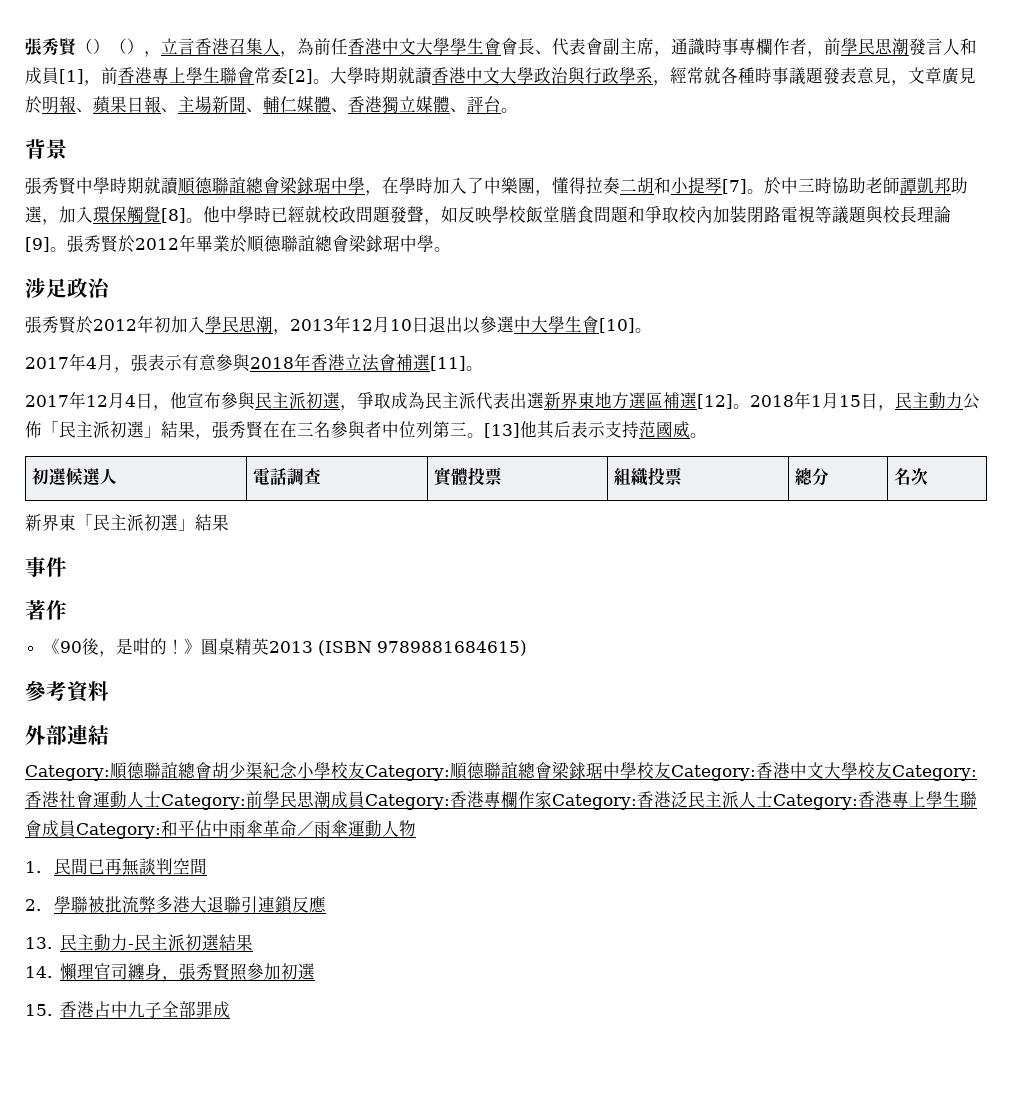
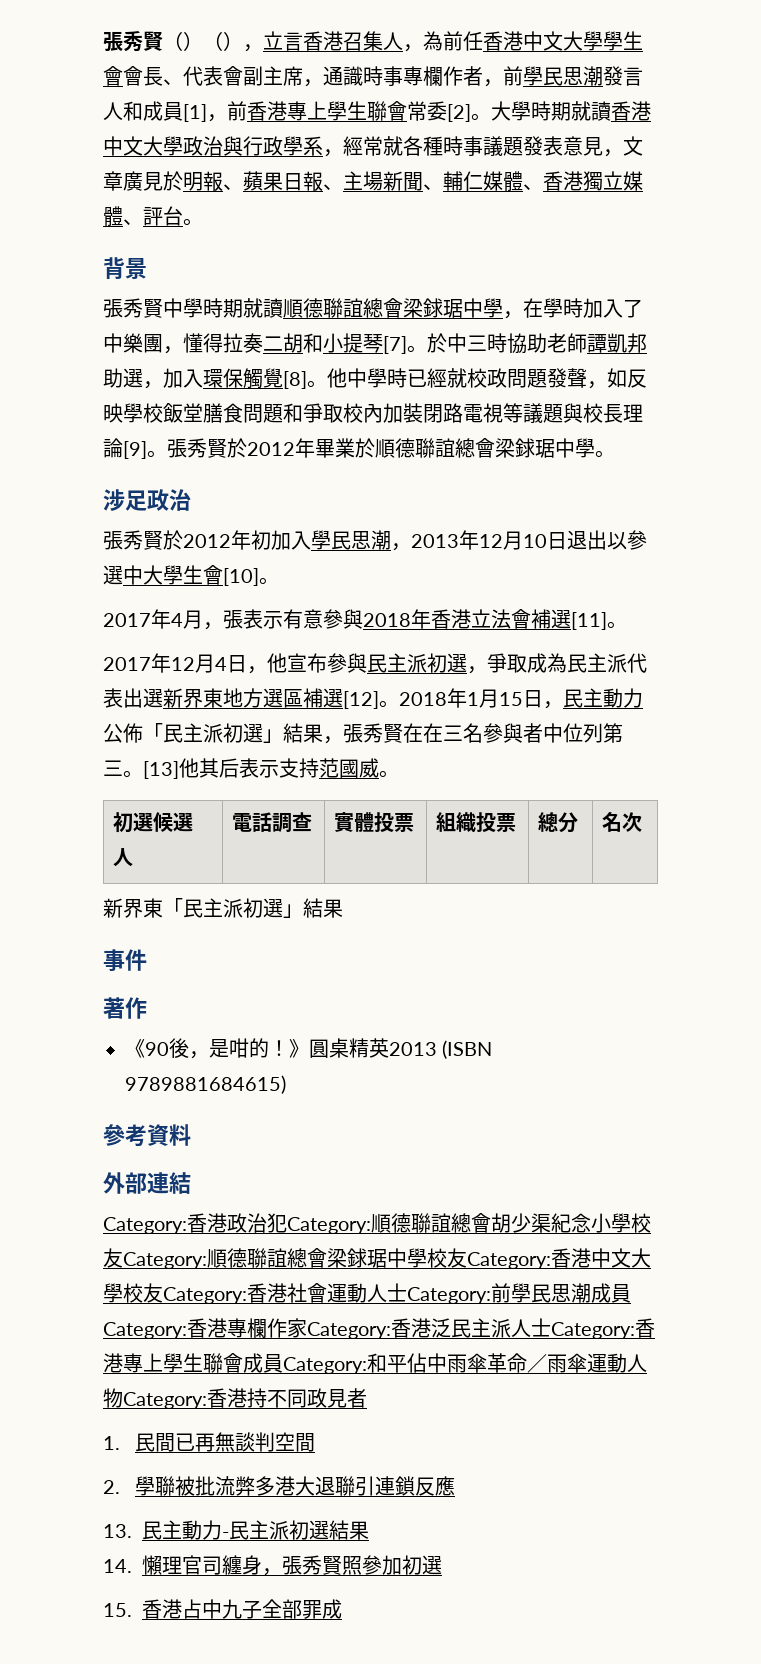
- Category:順德聯誼總會胡少渠紀念小學校友Category:順德聯誼總會梁銶琚中學校友Category:香港中文大學校友Category:香港社會運動人士Category:前學民思潮成員Category:香港專欄作家Category:香港泛民主派人士Category:香港專上學生聯會成員Category:和平佔中雨傘革命／雨傘運動人物
+ Category:香港政治犯Category:順德聯誼總會胡少渠紀念小學校友Category:順德聯誼總會梁銶琚中學校友Category:香港中文大學校友Category:香港社會運動人士Category:前學民思潮成員Category:香港專欄作家Category:香港泛民主派人士Category:香港專上學生聯會成員Category:和平佔中雨傘革命／雨傘運動人物Category:香港持不同政見者

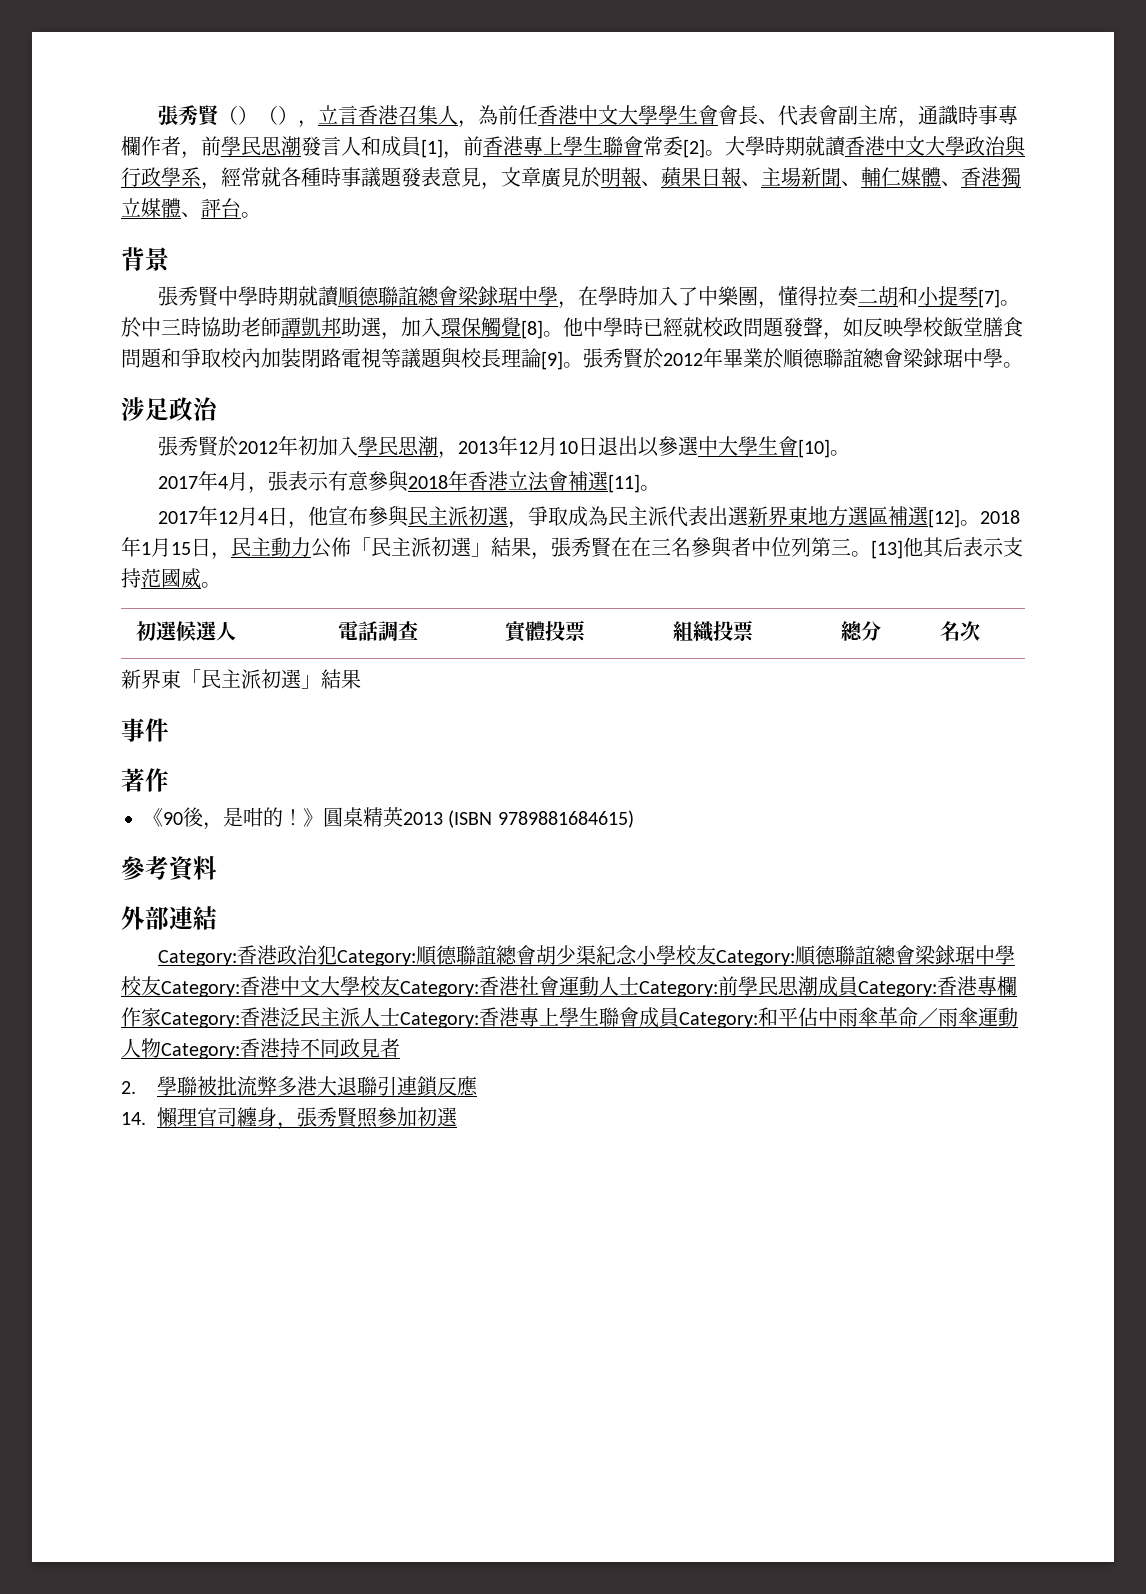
- 1.民間已再無談判空間
- 13.民主動力-民主派初選結果
- 15.香港占中九子全部罪成

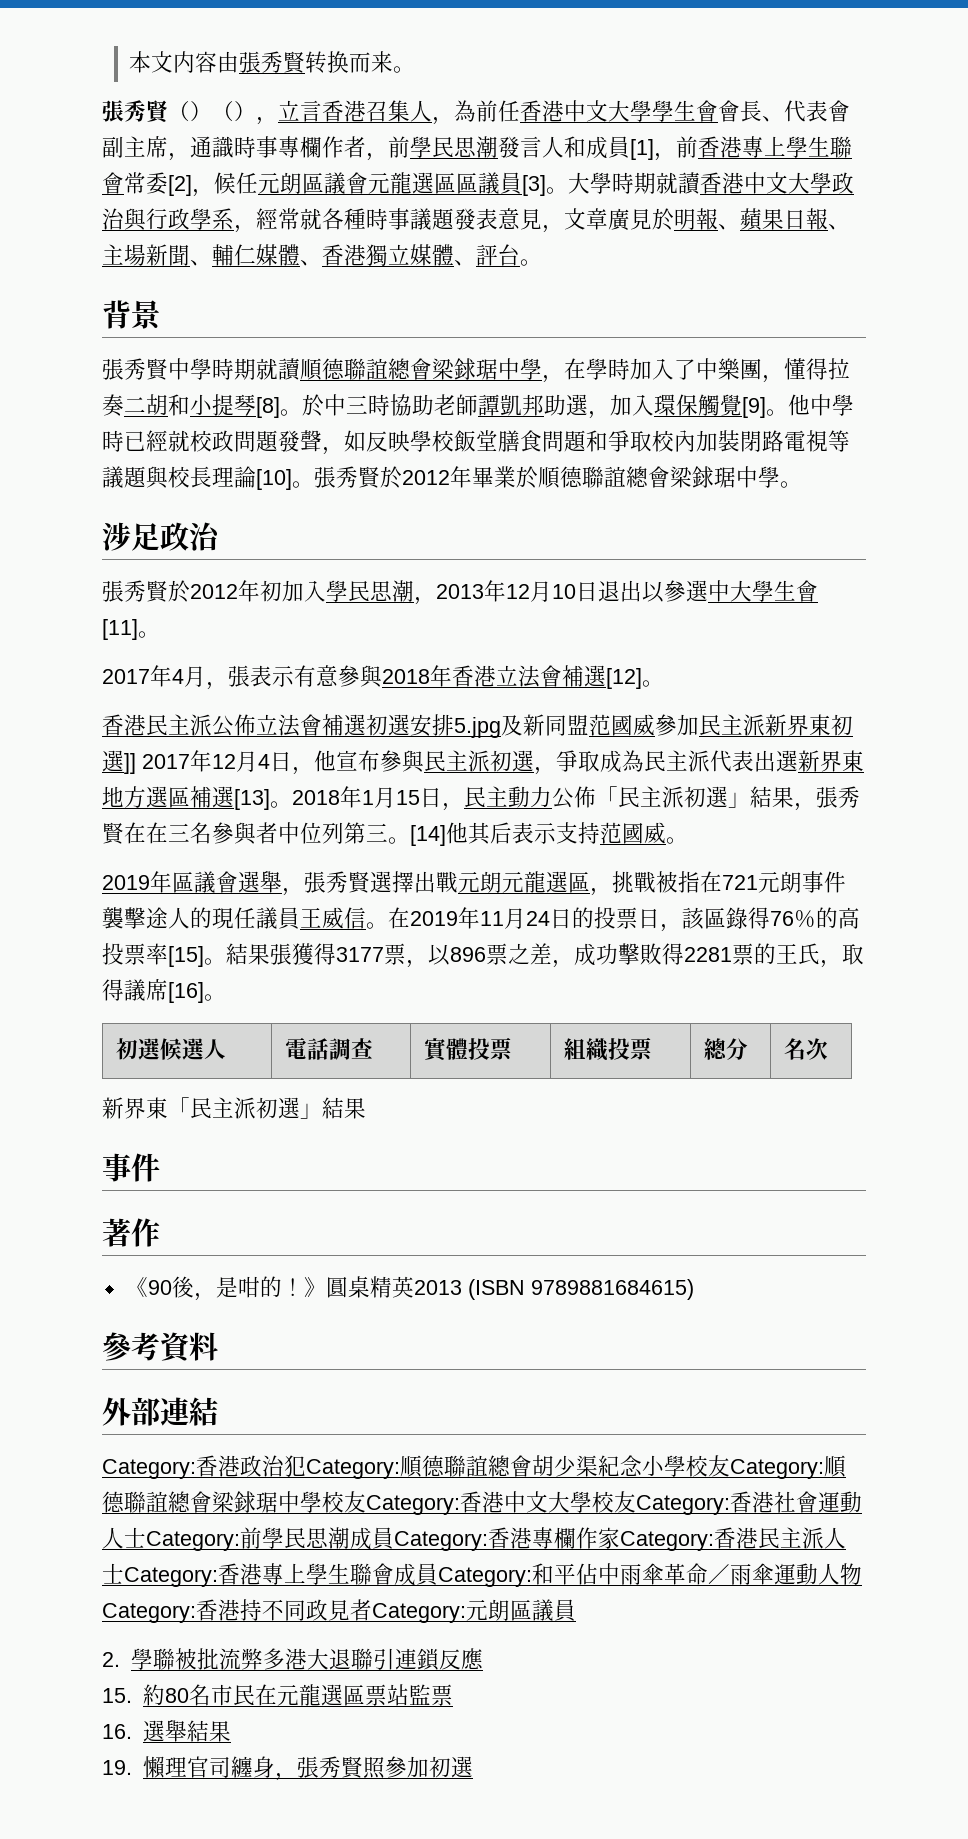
+ 本文内容由張秀賢转换而来。
- 張秀賢（）（），立言香港召集人，為前任香港中文大學學生會會長、代表會副主席，通識時事專欄作者，前學民思潮發言人和成員[1]，前香港專上學生聯會常委[2]。
+ 張秀賢（）（），立言香港召集人，為前任香港中文大學學生會會長、代表會副主席，通識時事專欄作者，前學民思潮發言人和成員[1]，前香港專上學生聯會常委[2]，候任元朗區議會元龍選區區議員[3]。
- 張秀賢中學時期就讀順德聯誼總會梁銶琚中學，在學時加入了中樂團，懂得拉奏二胡和小提琴[7]。
+ 張秀賢中學時期就讀順德聯誼總會梁銶琚中學，在學時加入了中樂團，懂得拉奏二胡和小提琴[8]。
- 於中三時協助老師譚凱邦助選，加入環保觸覺[8]。
+ 於中三時協助老師譚凱邦助選，加入環保觸覺[9]。
- 他中學時已經就校政問題發聲，如反映學校飯堂膳食問題和爭取校內加裝閉路電視等議題與校長理論[9]。
+ 他中學時已經就校政問題發聲，如反映學校飯堂膳食問題和爭取校內加裝閉路電視等議題與校長理論[10]。
- 張秀賢於2012年初加入學民思潮，2013年12月10日退出以參選中大學生會[10]。
+ 張秀賢於2012年初加入學民思潮，2013年12月10日退出以參選中大學生會[11]。
- 2017年4月，張表示有意參與2018年香港立法會補選[11]。
- 2017年12月4日，他宣布參與民主派初選，爭取成為民主派代表出選新界東地方選區補選[12]。
+ 2017年4月，張表示有意參與2018年香港立法會補選[12]。
+ 香港民主派公佈立法會補選初選安排5.jpg及新同盟范國威參加民主派新界東初選]] 2017年12月4日，他宣布參與民主派初選，爭取成為民主派代表出選新界東地方選區補選[13]。
- [13]他其后表示支持范國威。
+ [14]他其后表示支持范國威。
+ 2019年區議會選舉，張秀賢選擇出戰元朗元龍選區，挑戰被指在721元朗事件襲擊途人的現任議員王威信。在2019年11月24日的投票日，該區錄得76％的高投票率[15]。結果張獲得3177票，以896票之差，成功擊敗得2281票的王氏，取得議席[16]。
- 香港泛民主派人士Category:
+ 香港民主派人士Category:
- 香港持不同政見者
+ 香港持不同政見者Category:元朗區議員
- 14.懶理官司纏身，張秀賢照參加初選
+ 15.約80名市民在元龍選區票站監票
+ 16.選舉結果
+ 19.懶理官司纏身，張秀賢照參加初選

